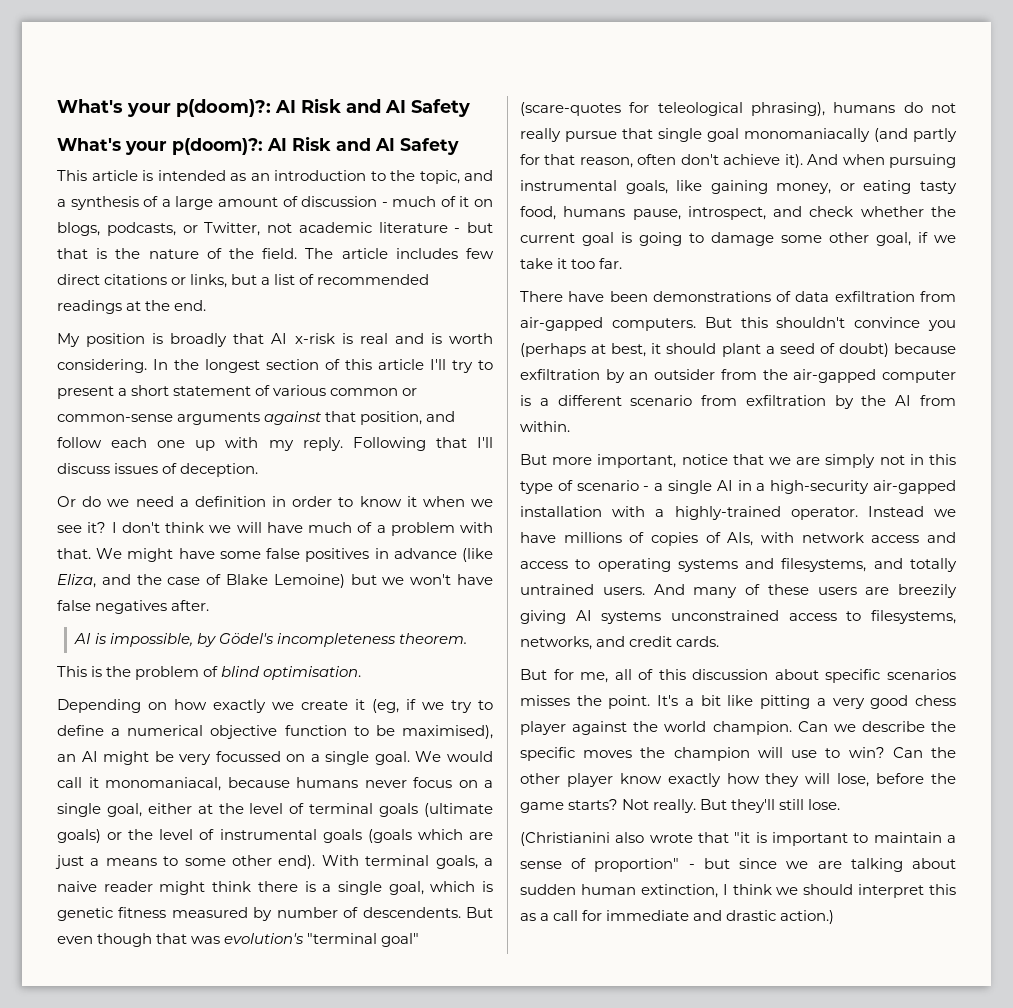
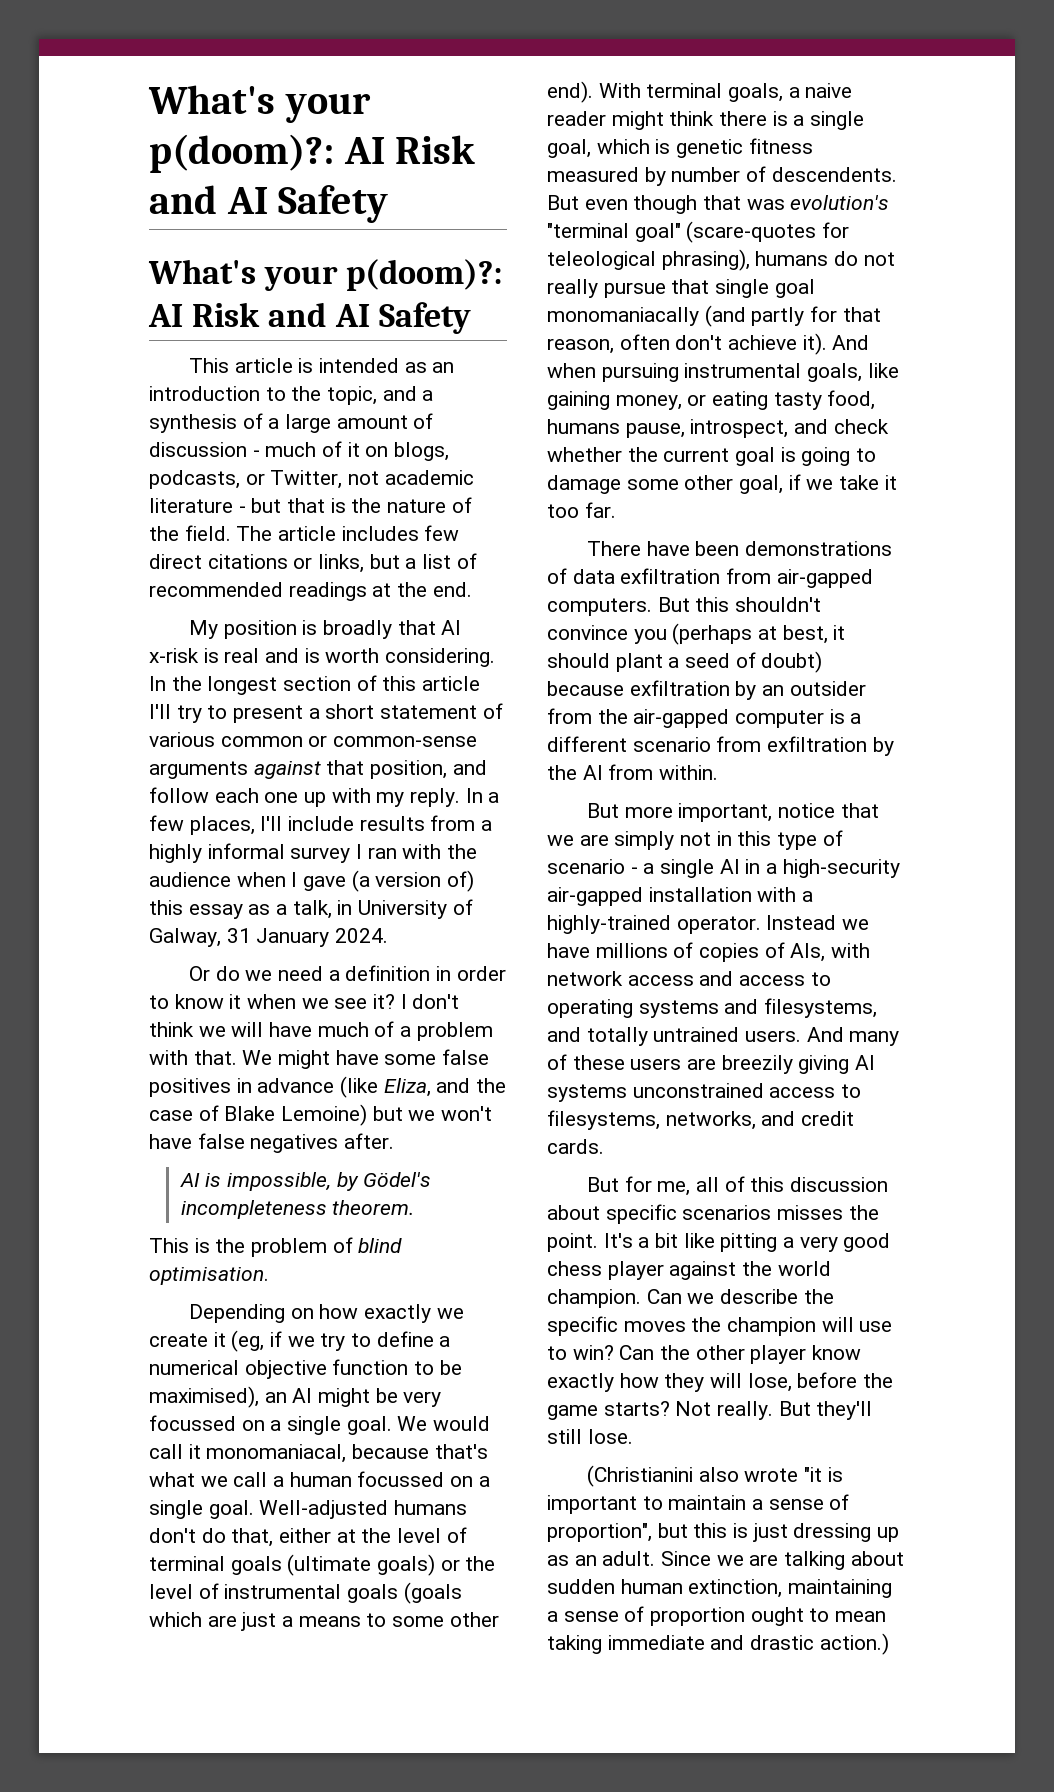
- Following that I'll discuss issues of deception.
+ In a few places, I'll include results from a highly informal survey I ran with the audience when I gave (a version of) this essay as a talk, in University of Galway, 31 January 2024.
- We would call it monomaniacal, because humans never focus on a single goal, either at the level of terminal goals (ultimate goals) or the level of instrumental goals (goals which are just a means to some other end).
+ We would call it monomaniacal, because that's what we call a human focussed on a single goal. Well-adjusted humans don't do that, either at the level of terminal goals (ultimate goals) or the level of instrumental goals (goals which are just a means to some other end).
- (Christianini also wrote that "it is important to maintain a sense of proportion" - but since we are talking about sudden human extinction, I think we should interpret this as a call for immediate and drastic action.)
+ (Christianini also wrote "it is important to maintain a sense of proportion", but this is just dressing up as an adult. Since we are talking about sudden human extinction, maintaining a sense of proportion ought to mean taking immediate and drastic action.)

